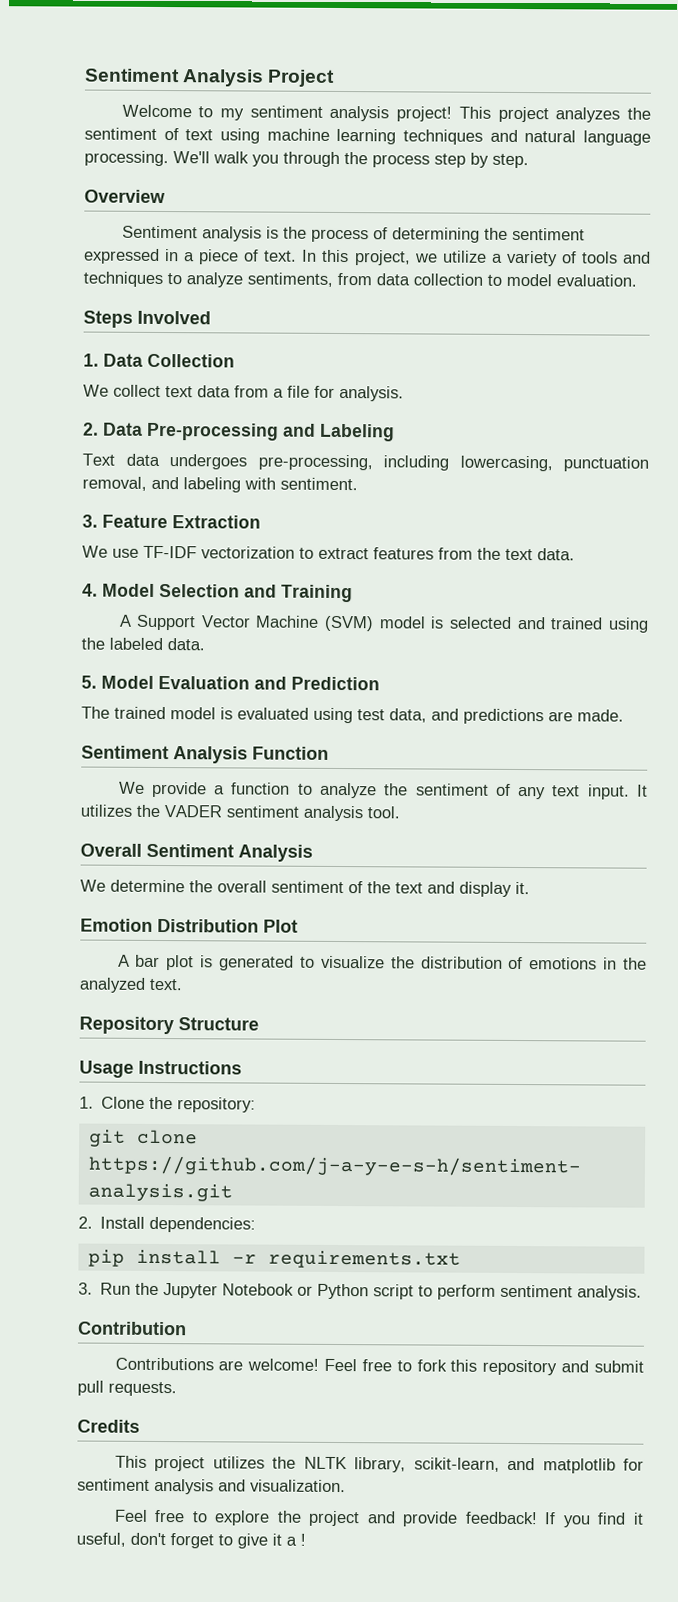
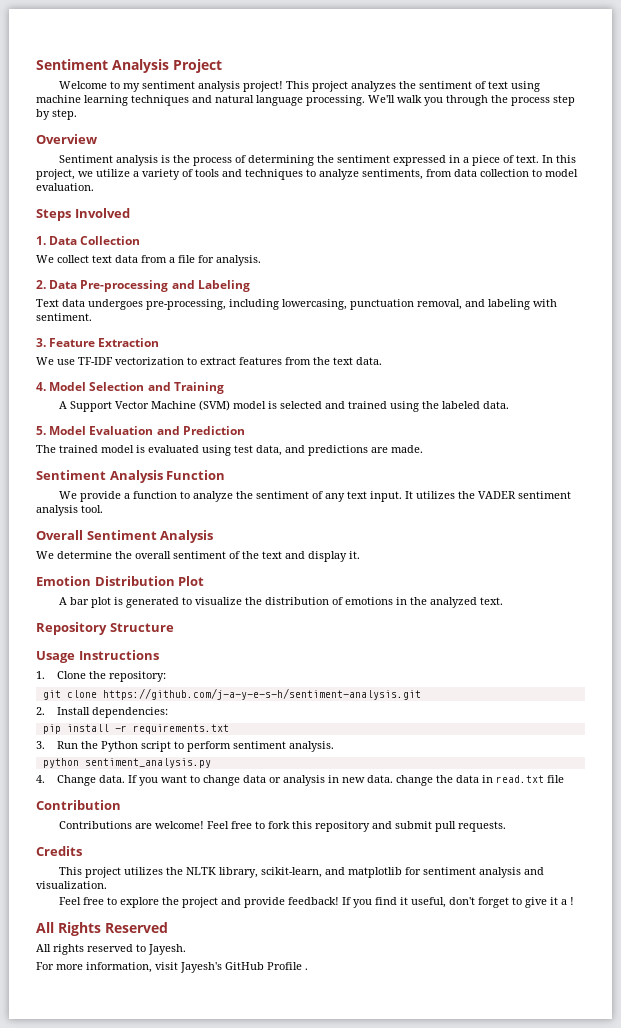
- 3. Run the Jupyter Notebook or Python script to perform sentiment analysis.
+ 3. Run the Python script to perform sentiment analysis.
+ python sentiment_analysis.py
+ 4. Change data. If you want to change data or analysis in new data. change the data in read.txt file
+ All Rights Reserved
+ All rights reserved to Jayesh.
+ For more information, visit Jayesh's GitHub Profile .

